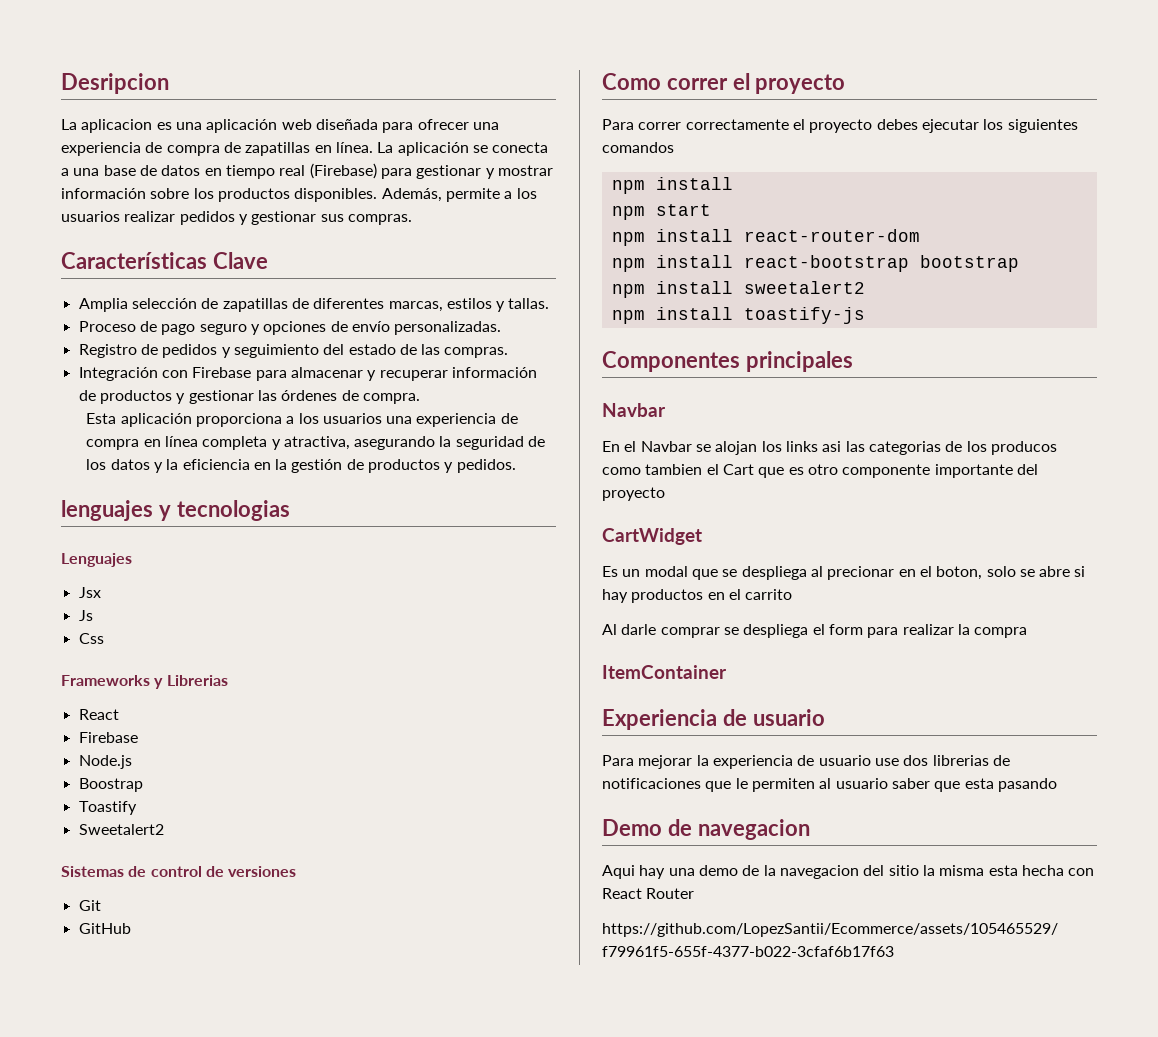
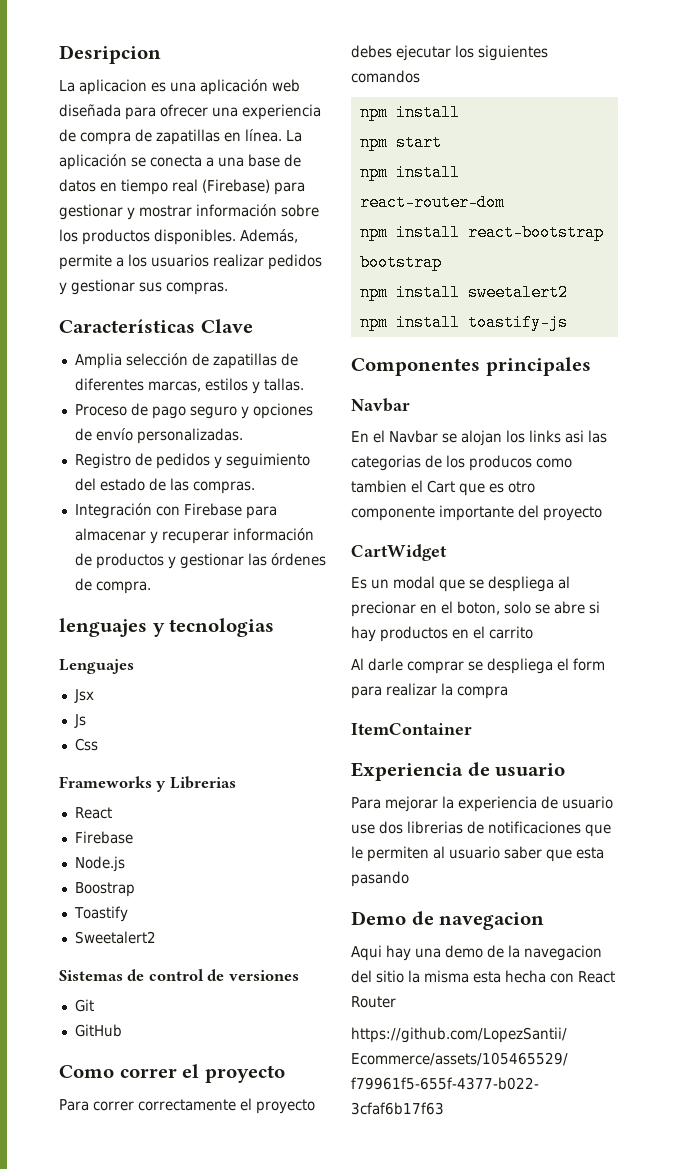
- Esta aplicación proporciona a los usuarios una experiencia de compra en línea completa y atractiva, asegurando la seguridad de los datos y la eficiencia en la gestión de productos y pedidos.

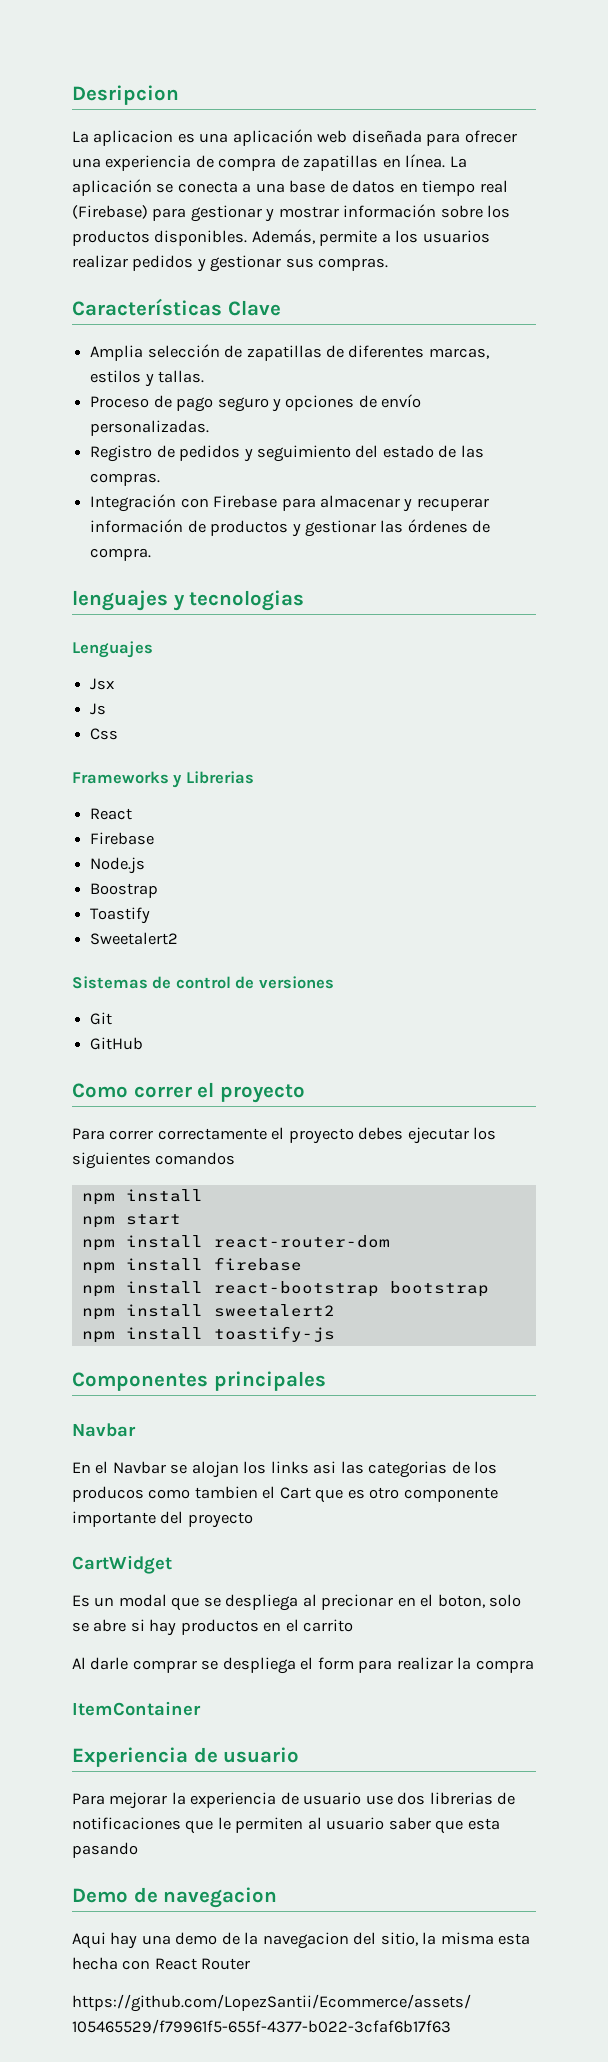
+ npm install firebase
- Aqui hay una demo de la navegacion del sitio la misma esta hecha con React Router
+ Aqui hay una demo de la navegacion del sitio, la misma esta hecha con React Router

